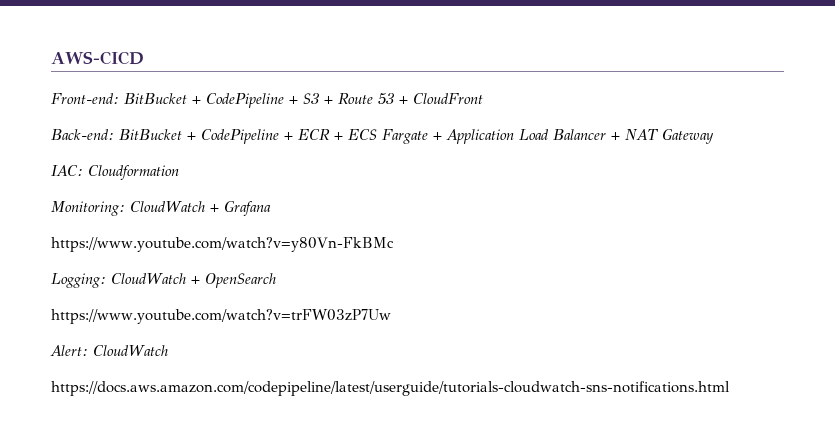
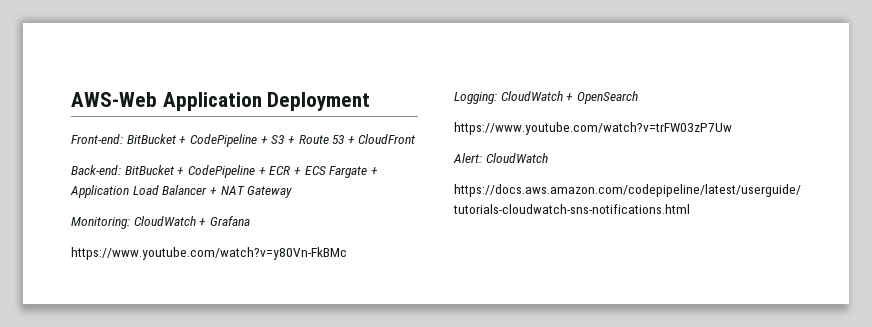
- AWS-CICD
+ AWS-Web Application Deployment
- IAC: Cloudformation

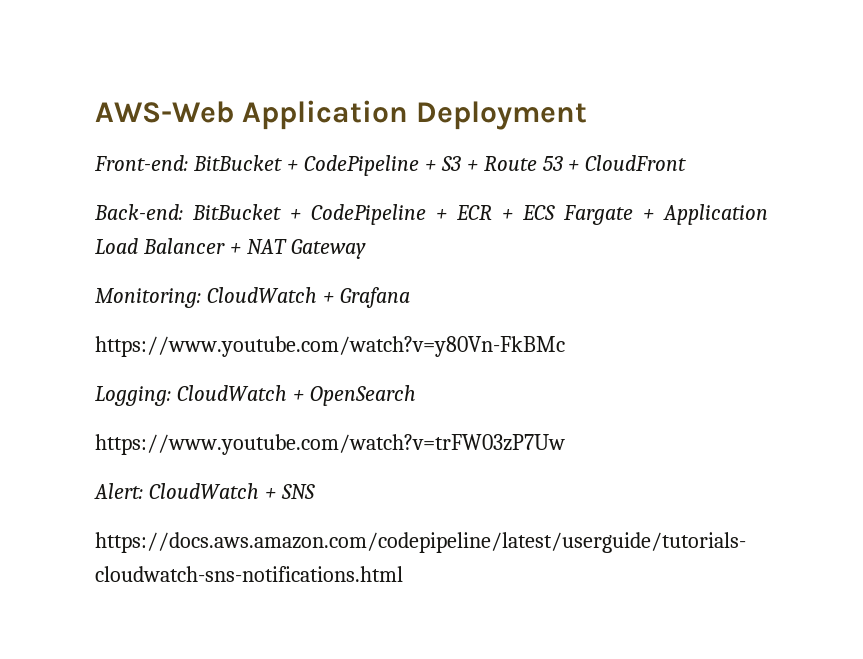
- Alert: CloudWatch
+ Alert: CloudWatch + SNS

